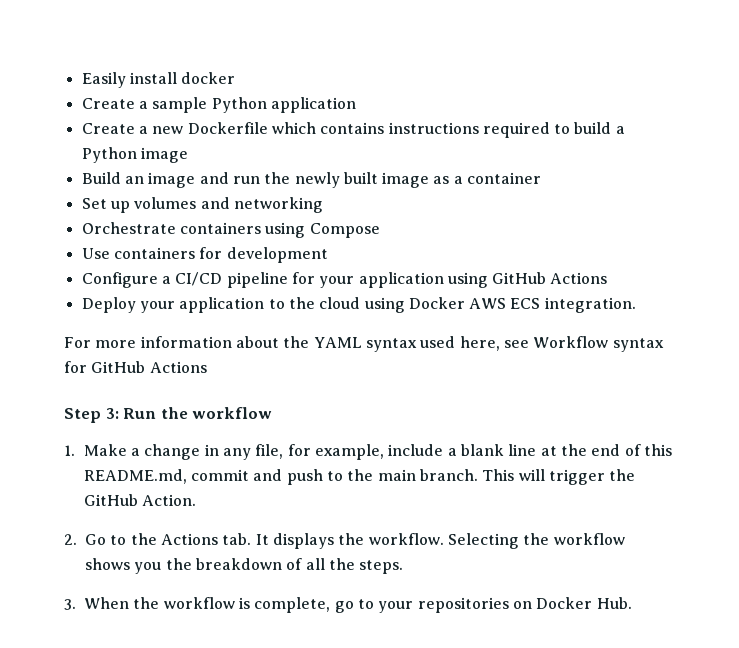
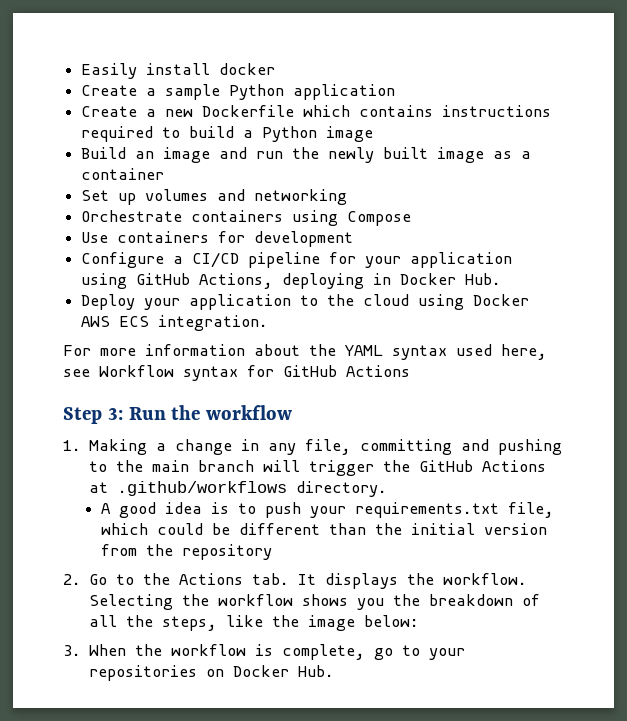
- Configure a CI/CD pipeline for your application using GitHub Actions
+ Configure a CI/CD pipeline for your application using GitHub Actions, deploying in Docker Hub.
- 1. Make a change in any file, for example, include a blank line at the end of this README.md, commit and push to the main branch. This will trigger the GitHub Action.
+ 1. Making a change in any file, committing and pushing to the main branch will trigger the GitHub Actions at .github/workflows directory.
+ A good idea is to push your requirements.txt file, which could be different than the initial version from the repository
- Selecting the workflow shows you the breakdown of all the steps.
+ Selecting the workflow shows you the breakdown of all the steps, like the image below:

